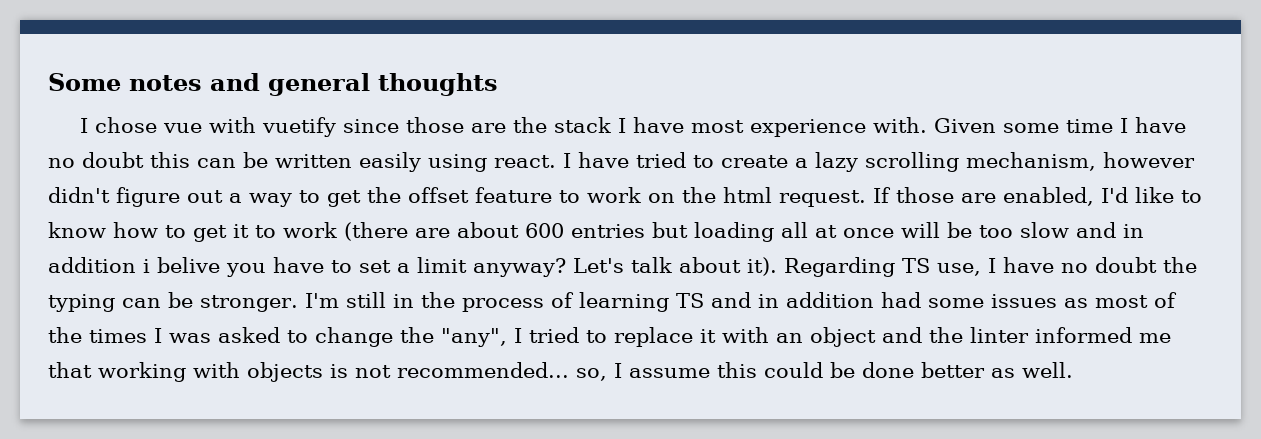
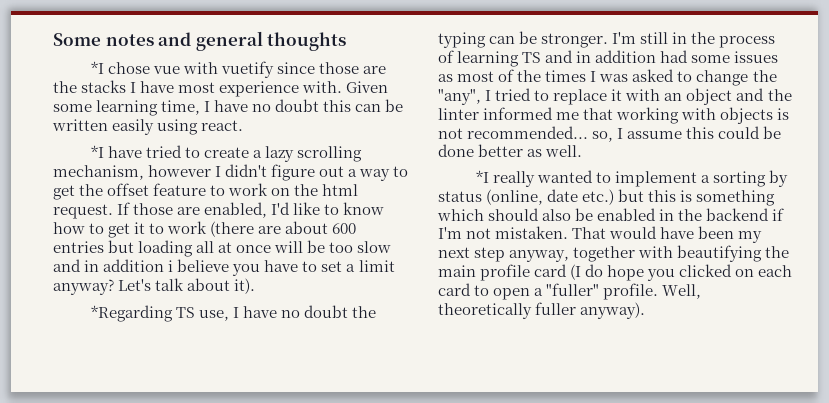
- I chose vue with vuetify since those are the stack I have most experience with.
+ *I chose vue with vuetify since those are the stacks I have most experience with.
- Given some time I have no doubt this can be written easily using react. I have tried to create a lazy scrolling mechanism, however didn't figure out a way to get the offset feature to work on the html request.
+ Given some learning time, I have no doubt this can be written easily using react.
+ *I have tried to create a lazy scrolling mechanism, however I didn't figure out a way to get the offset feature to work on the html request.
- If those are enabled, I'd like to know how to get it to work (there are about 600 entries but loading all at once will be too slow and in addition i belive you have to set a limit anyway?
+ If those are enabled, I'd like to know how to get it to work (there are about 600 entries but loading all at once will be too slow and in addition i believe you have to set a limit anyway?
- Let's talk about it). Regarding TS use, I have no doubt the typing can be stronger.
+ Let's talk about it).
+ *Regarding TS use, I have no doubt the typing can be stronger.
+ *I really wanted to implement a sorting by status (online, date etc.) but this is something which should also be enabled in the backend if I'm not mistaken. That would have been my next step anyway, together with beautifying the main profile card (I do hope you clicked on each card to open a "fuller" profile. Well, theoretically fuller anyway).

